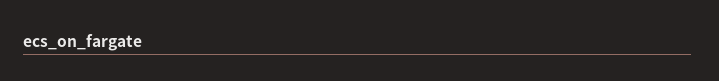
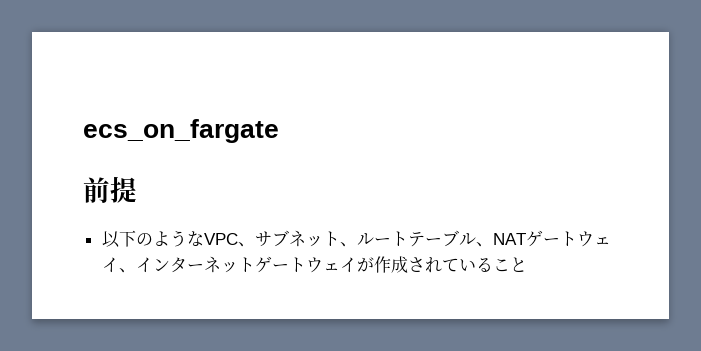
+ 前提
+ 以下のようなVPC、サブネット、ルートテーブル、NATゲートウェイ、インターネットゲートウェイが作成されていること

